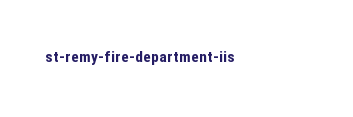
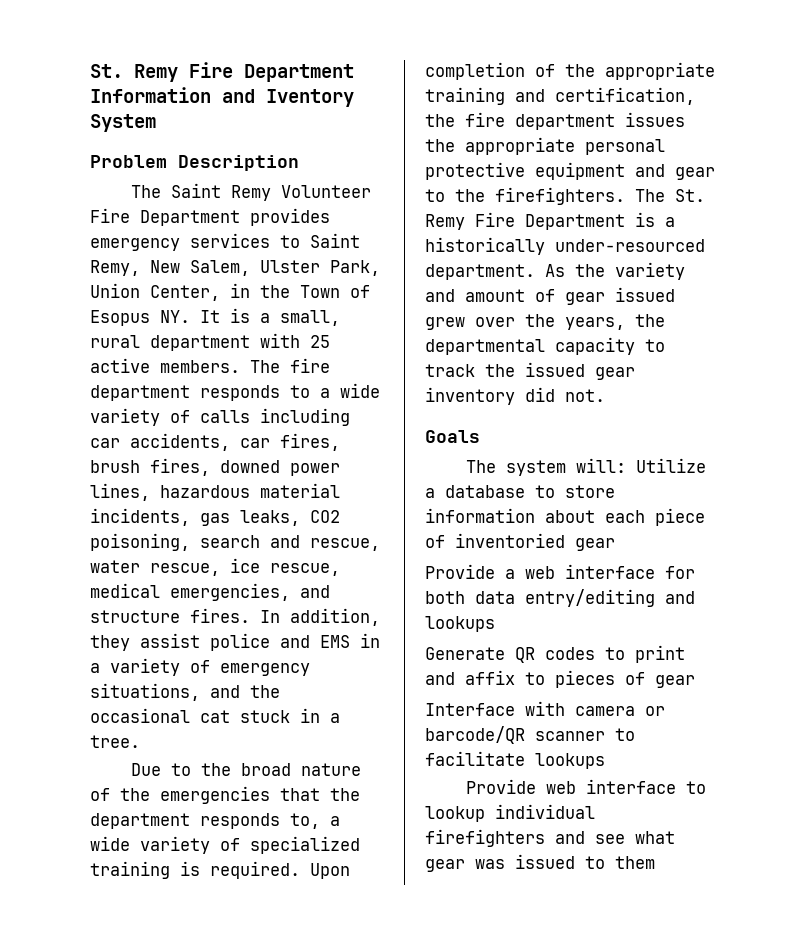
- st-remy-fire-department-iis
+ St. Remy Fire Department Information and Iventory System
+ Problem Description
+ The Saint Remy Volunteer Fire Department provides emergency services to Saint Remy, New Salem, Ulster Park, Union Center, in the Town of Esopus NY. It is a small, rural department with 25 active members. The fire department responds to a wide variety of calls including car accidents, car fires, brush fires, downed power lines, hazardous material incidents, gas leaks, CO2 poisoning, search and rescue, water rescue, ice rescue, medical emergencies, and structure fires. In addition, they assist police and EMS in a variety of emergency situations, and the occasional cat stuck in a tree.
+ Due to the broad nature of the emergencies that the department responds to, a wide variety of specialized training is required. Upon completion of the appropriate training and certification, the fire department issues the appropriate personal protective equipment and gear to the firefighters. The St. Remy Fire Department is a historically under-resourced department. As the variety and amount of gear issued grew over the years, the departmental capacity to track the issued gear inventory did not.
+ Goals
+ The system will: Utilize a database to store information about each piece of inventoried gear
+ Provide a web interface for both data entry/editing and lookups
+ Generate QR codes to print and affix to pieces of gear
+ Interface with camera or barcode/QR scanner to facilitate lookups
+ Provide web interface to lookup individual firefighters and see what gear was issued to them

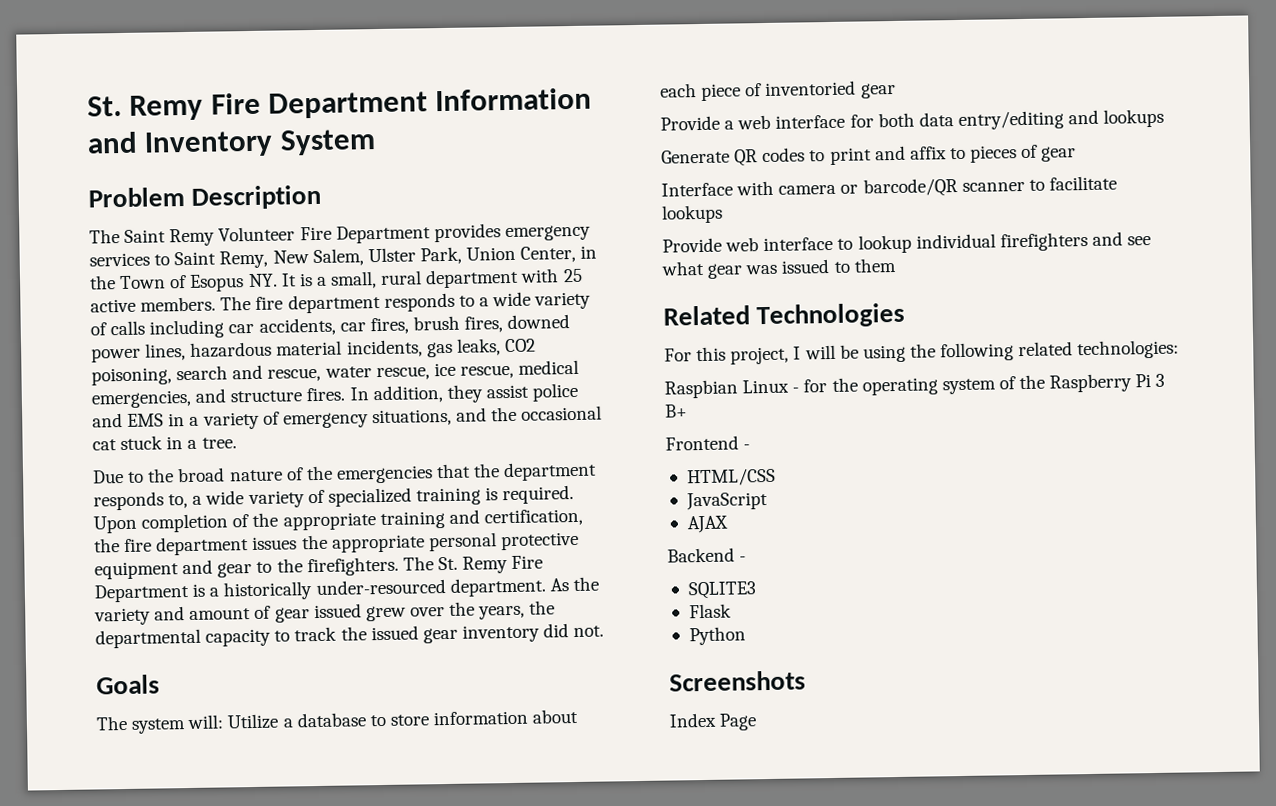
- St. Remy Fire Department Information and Iventory System
+ St. Remy Fire Department Information and Inventory System
+ Related Technologies
+ For this project, I will be using the following related technologies:
+ Raspbian Linux - for the operating system of the Raspberry Pi 3 B+
+ Frontend -
+ HTML/CSS
+ JavaScript
+ AJAX
+ Backend -
+ SQLITE3
+ Flask
+ Python
+ Screenshots
+ Index Page

